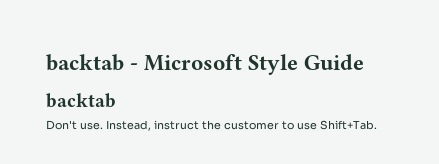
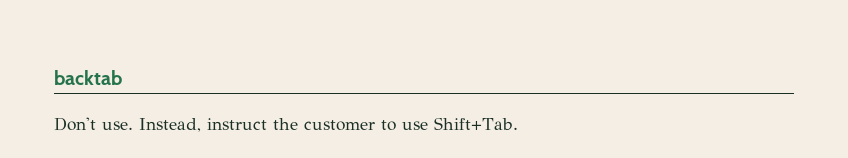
- backtab - Microsoft Style Guide

